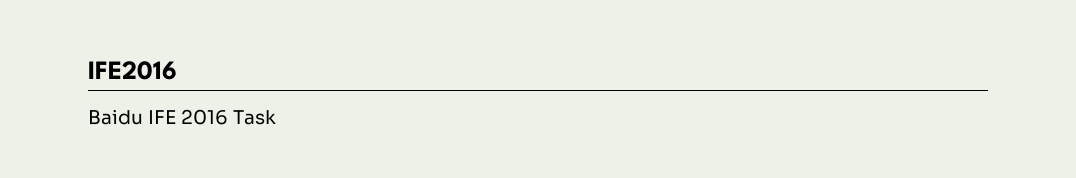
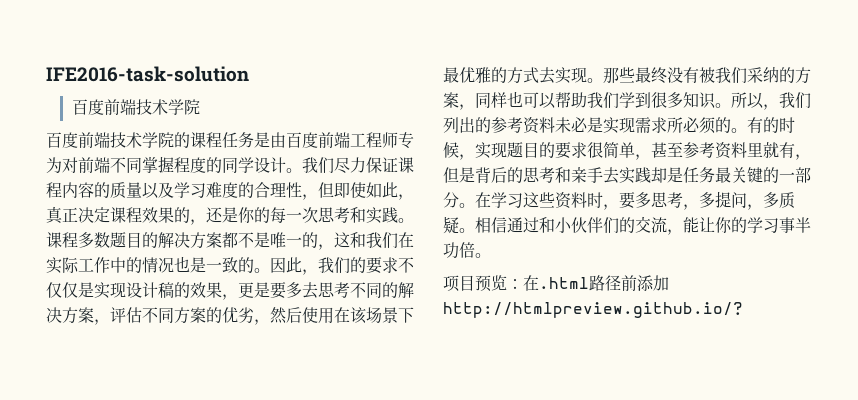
- IFE2016
- Baidu IFE 2016 Task
+ IFE2016-task-solution
+ 百度前端技术学院
+ 百度前端技术学院的课程任务是由百度前端工程师专为对前端不同掌握程度的同学设计。我们尽力保证课程内容的质量以及学习难度的合理性，但即使如此，真正决定课程效果的，还是你的每一次思考和实践。课程多数题目的解决方案都不是唯一的，这和我们在实际工作中的情况也是一致的。因此，我们的要求不仅仅是实现设计稿的效果，更是要多去思考不同的解决方案，评估不同方案的优劣，然后使用在该场景下最优雅的方式去实现。那些最终没有被我们采纳的方案，同样也可以帮助我们学到很多知识。所以，我们列出的参考资料未必是实现需求所必须的。有的时候，实现题目的要求很简单，甚至参考资料里就有，但是背后的思考和亲手去实践却是任务最关键的一部分。在学习这些资料时，要多思考，多提问，多质疑。相信通过和小伙伴们的交流，能让你的学习事半功倍。
+ 项目预览：在.html路径前添加http://htmlpreview.github.io/?

